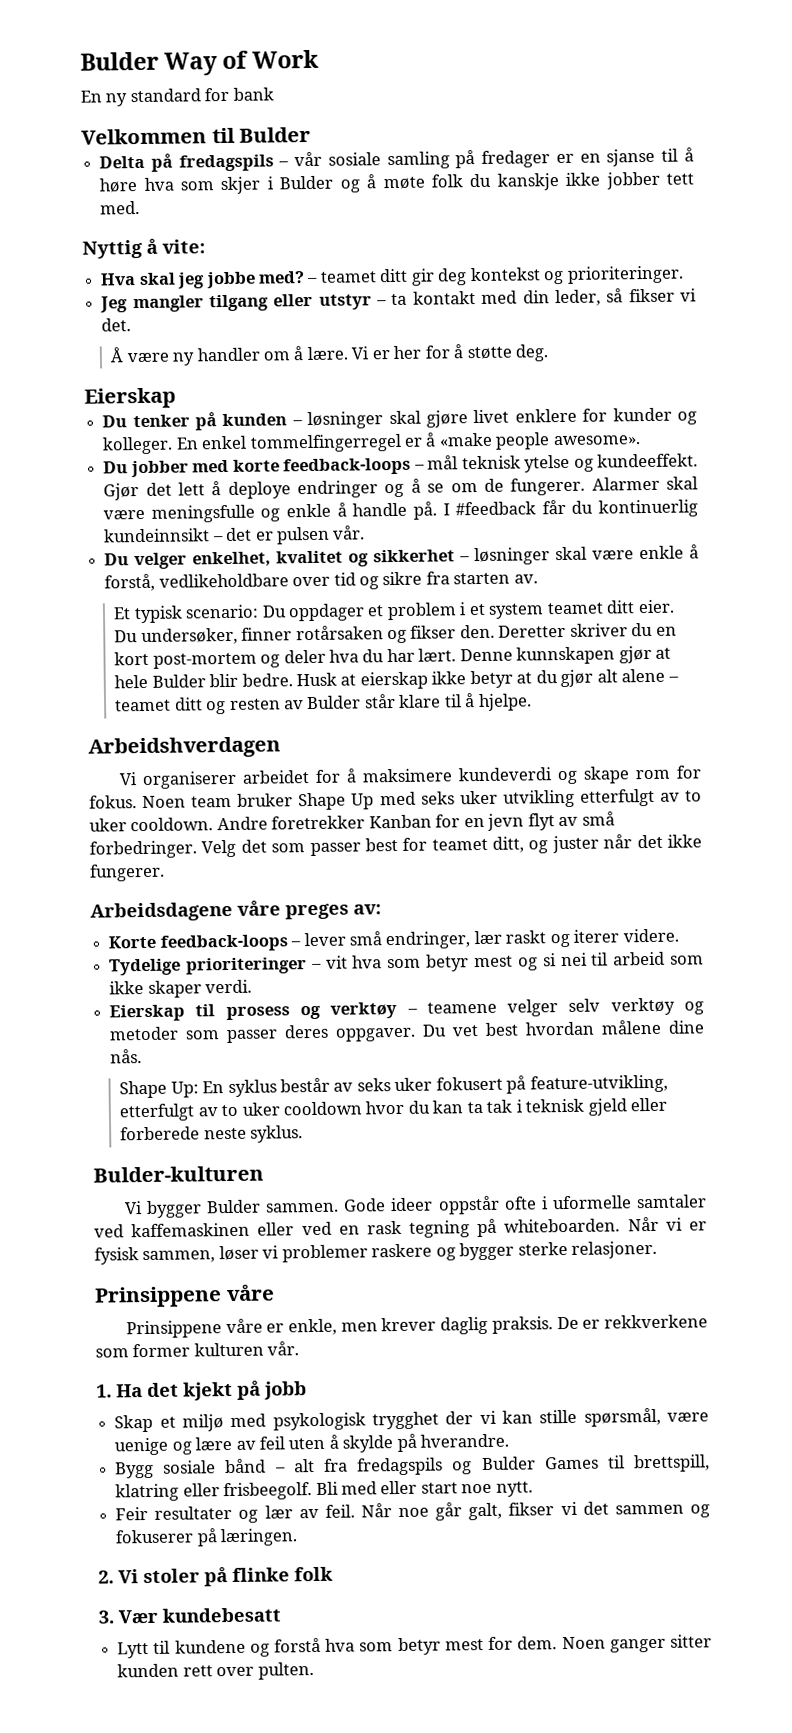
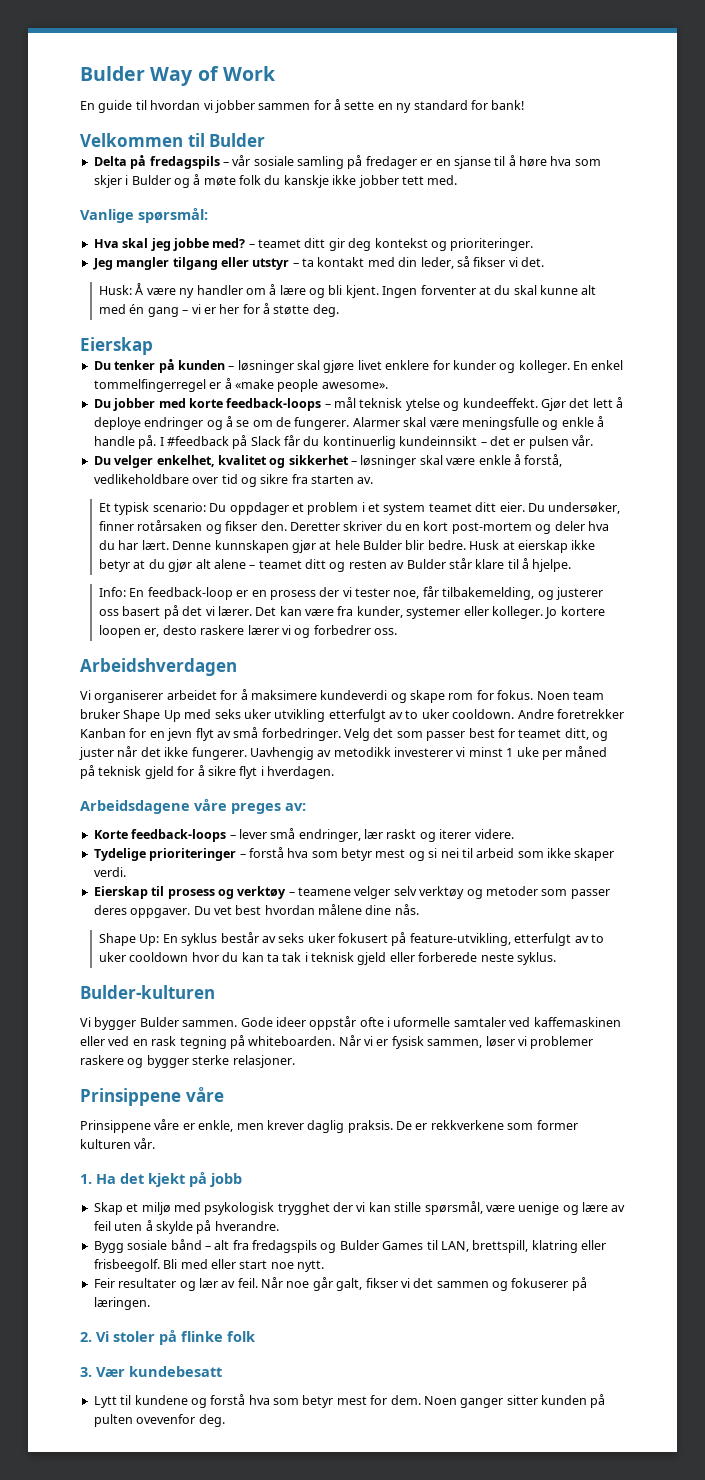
- En ny standard for bank
+ En guide til hvordan vi jobber sammen for å sette en ny standard for bank!
- Nyttig å vite:
+ Vanlige spørsmål:
- Å være ny handler om å lære. Vi er her for å støtte deg.
+ Husk: Å være ny handler om å lære og bli kjent. Ingen forventer at du skal kunne alt med én gang – vi er her for å støtte deg.
- I #feedback får du kontinuerlig kundeinnsikt – det er pulsen vår.
+ I #feedback på Slack får du kontinuerlig kundeinnsikt – det er pulsen vår.
+ Info: En feedback-loop er en prosess der vi tester noe, får tilbakemelding, og justerer oss basert på det vi lærer. Det kan være fra kunder, systemer eller kolleger. Jo kortere loopen er, desto raskere lærer vi og forbedrer oss.
+ Uavhengig av metodikk investerer vi minst 1 uke per måned på teknisk gjeld for å sikre flyt i hverdagen.
- Tydelige prioriteringer – vit hva som betyr mest og si nei til arbeid som ikke skaper verdi.
+ Tydelige prioriteringer – forstå hva som betyr mest og si nei til arbeid som ikke skaper verdi.
- Bygg sosiale bånd – alt fra fredagspils og Bulder Games til brettspill, klatring eller frisbeegolf.
+ Bygg sosiale bånd – alt fra fredagspils og Bulder Games til LAN, brettspill, klatring eller frisbeegolf.
- Noen ganger sitter kunden rett over pulten.
+ Noen ganger sitter kunden på pulten ovevenfor deg.

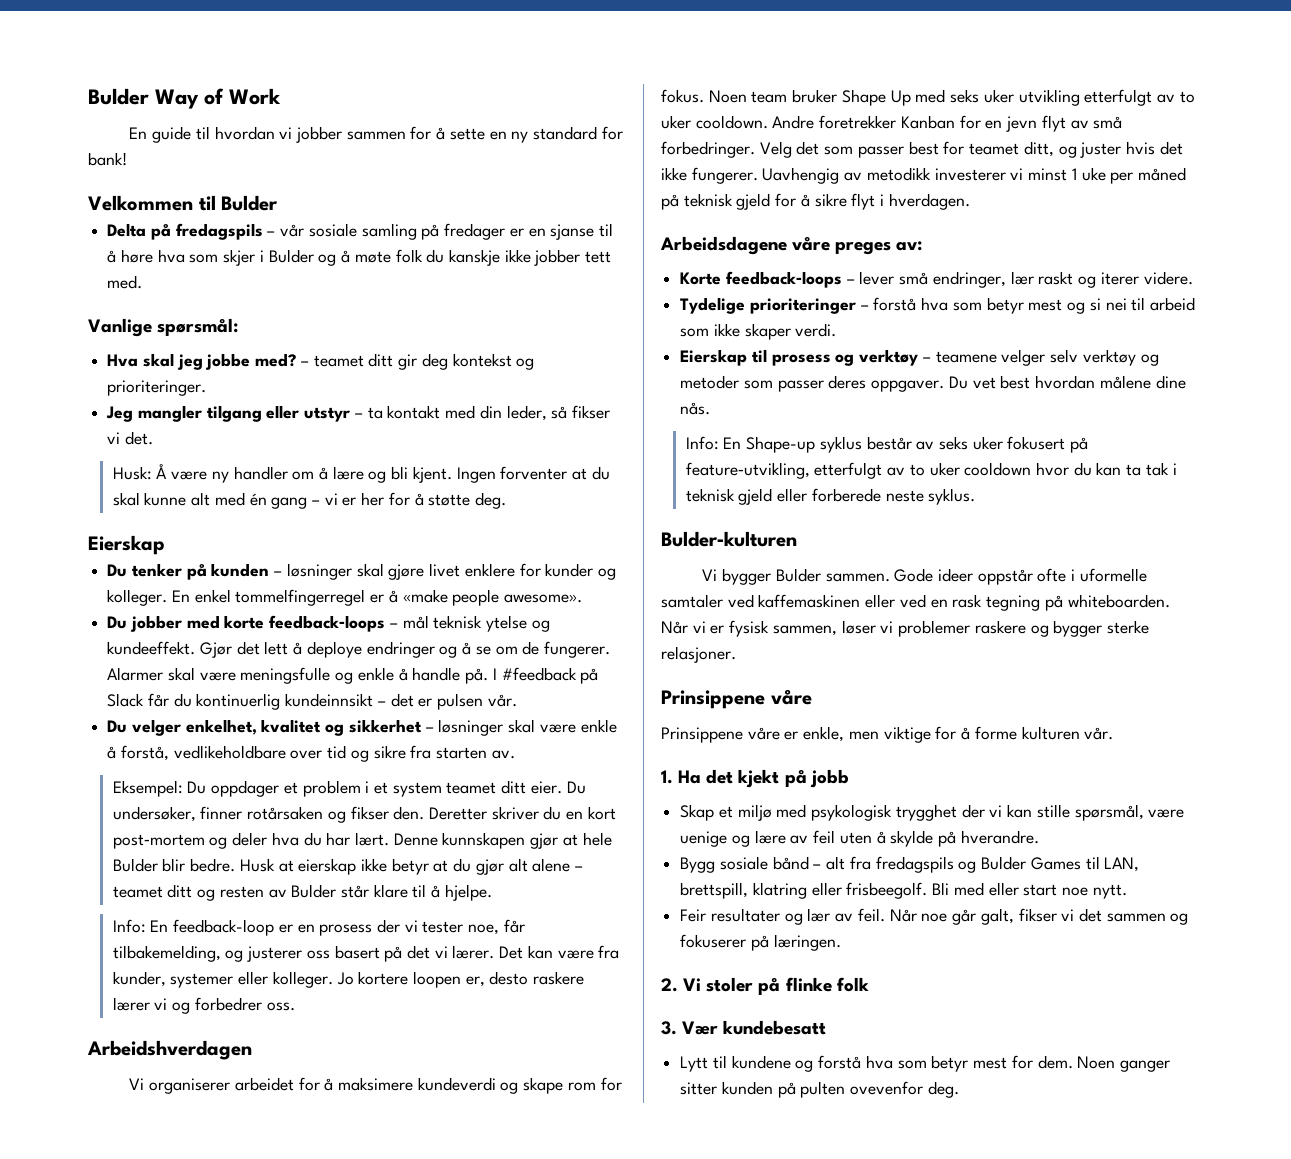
- Et typisk scenario: Du oppdager et problem i et system teamet ditt eier.
+ Eksempel: Du oppdager et problem i et system teamet ditt eier.
- Velg det som passer best for teamet ditt, og juster når det ikke fungerer.
+ Velg det som passer best for teamet ditt, og juster hvis det ikke fungerer.
- Shape Up: En syklus består av seks uker fokusert på feature‑utvikling, etterfulgt av to uker cooldown hvor du kan ta tak i teknisk gjeld eller forberede neste syklus.
+ Info: En Shape-up syklus består av seks uker fokusert på feature‑utvikling, etterfulgt av to uker cooldown hvor du kan ta tak i teknisk gjeld eller forberede neste syklus.
- Prinsippene våre er enkle, men krever daglig praksis. De er rekkverkene som former kulturen vår.
+ Prinsippene våre er enkle, men viktige for å forme kulturen vår.

